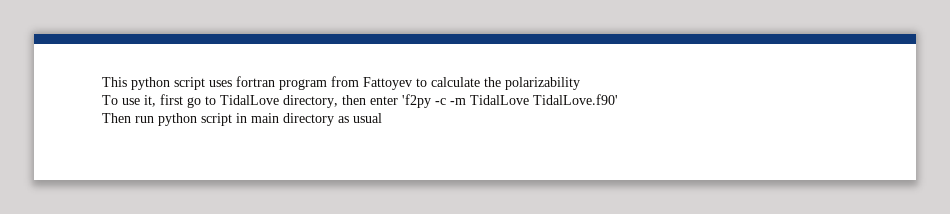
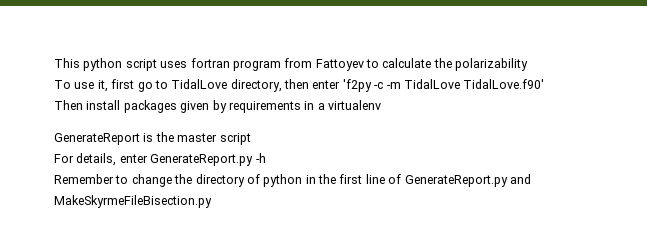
- Then run python script in main directory as usual
+ Then install packages given by requirements in a virtualenv
+ GenerateReport is the master script
+ For details, enter GenerateReport.py -h
+ Remember to change the directory of python in the first line of GenerateReport.py and MakeSkyrmeFileBisection.py

